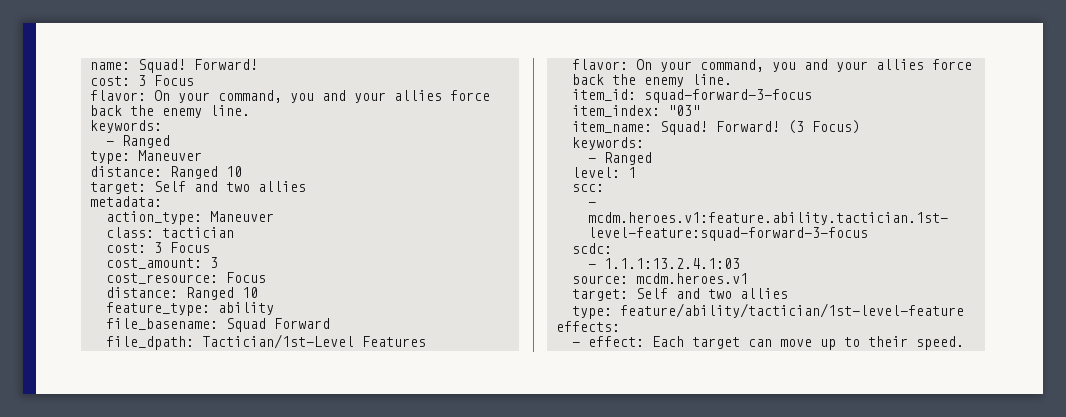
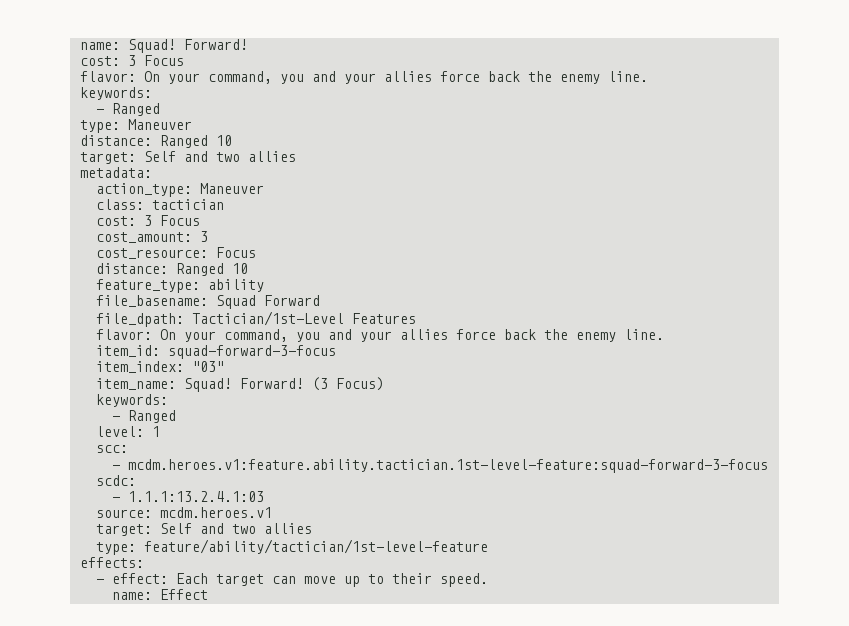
+ name: Effect

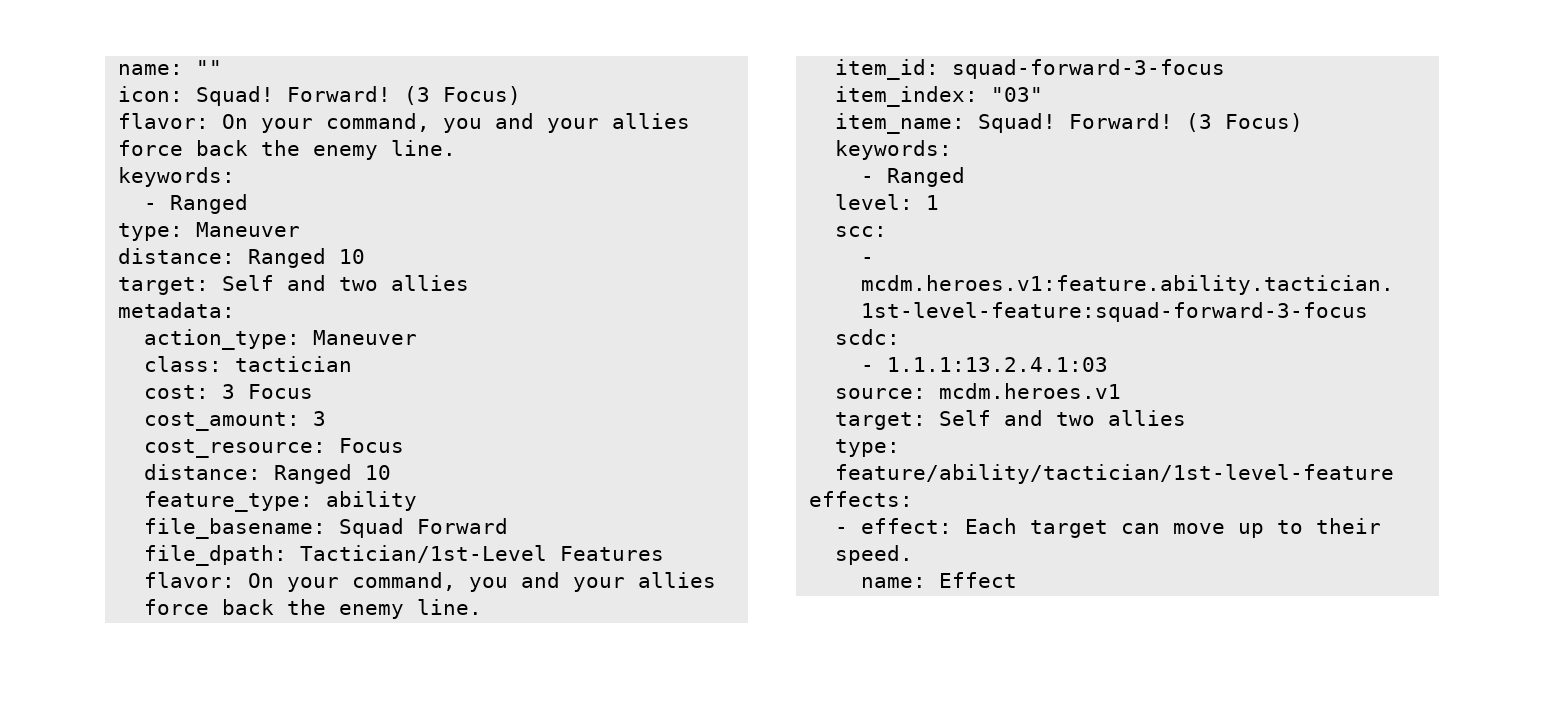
- name: Squad! Forward!
- cost: 3 Focus
+ name: ""
+ icon: Squad! Forward! (3 Focus)

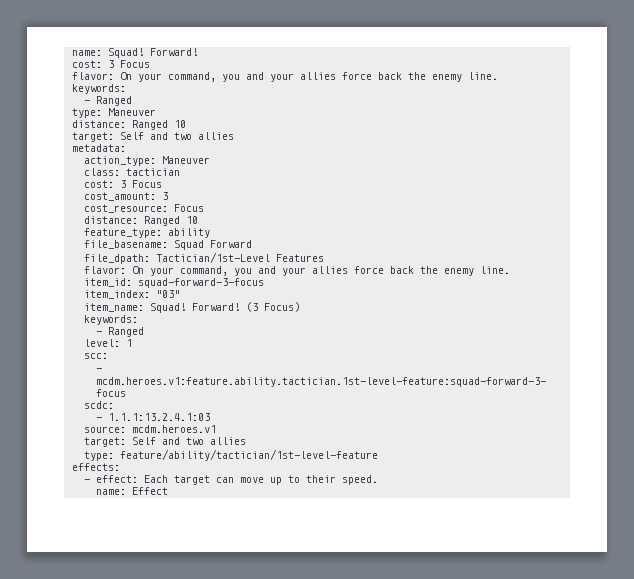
- name: ""
- icon: Squad! Forward! (3 Focus)
+ name: Squad! Forward!
+ cost: 3 Focus

